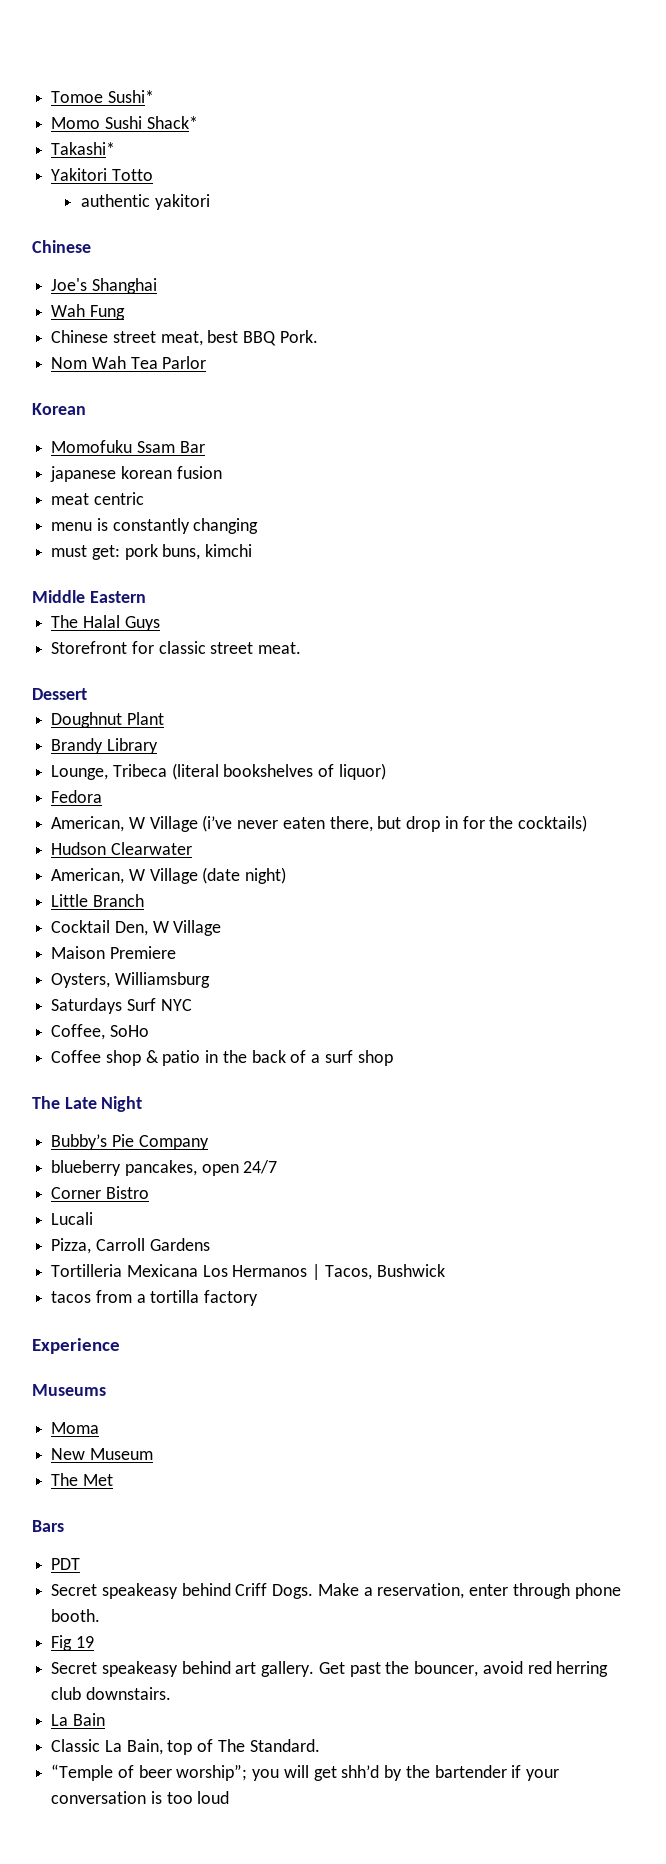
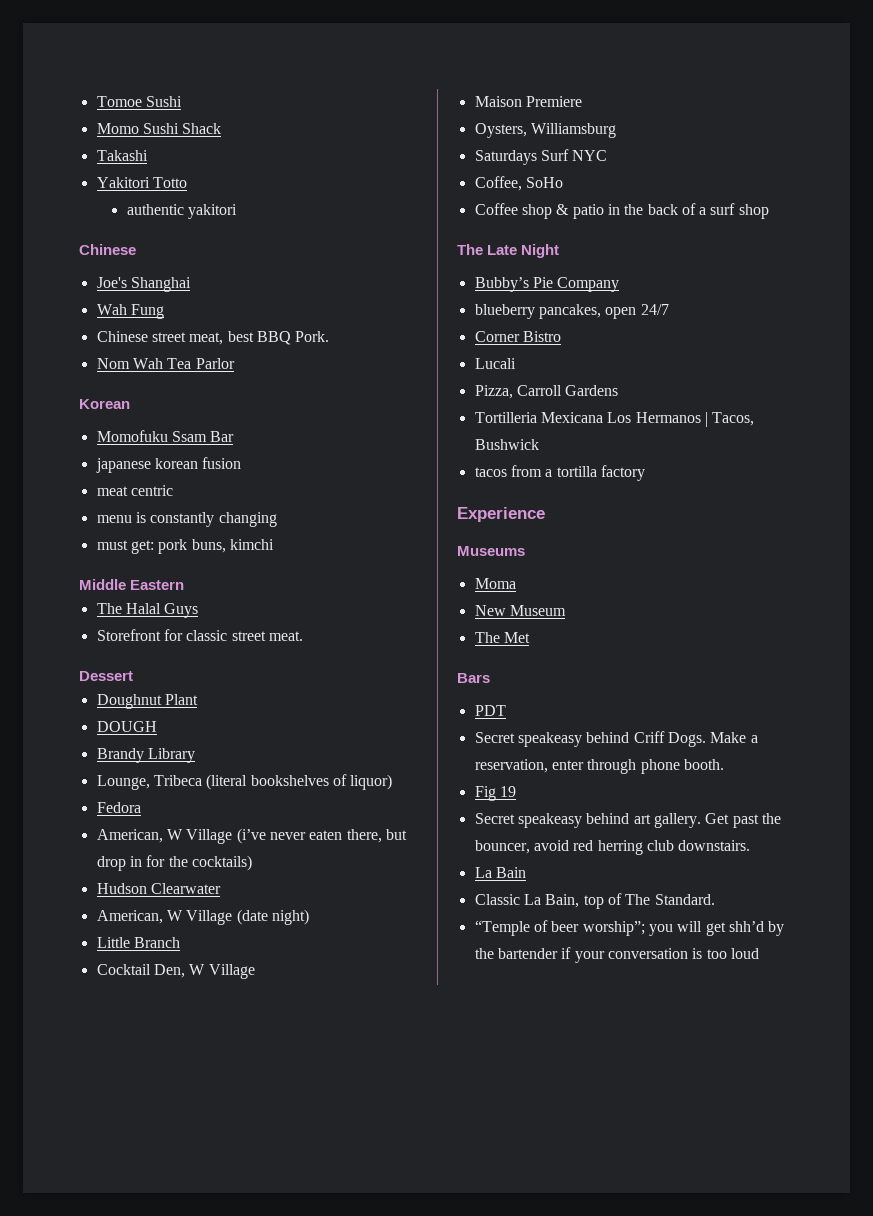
- Tomoe Sushi*
+ Tomoe Sushi
- Momo Sushi Shack*
- Takashi*
+ Momo Sushi Shack
+ Takashi
+ DOUGH

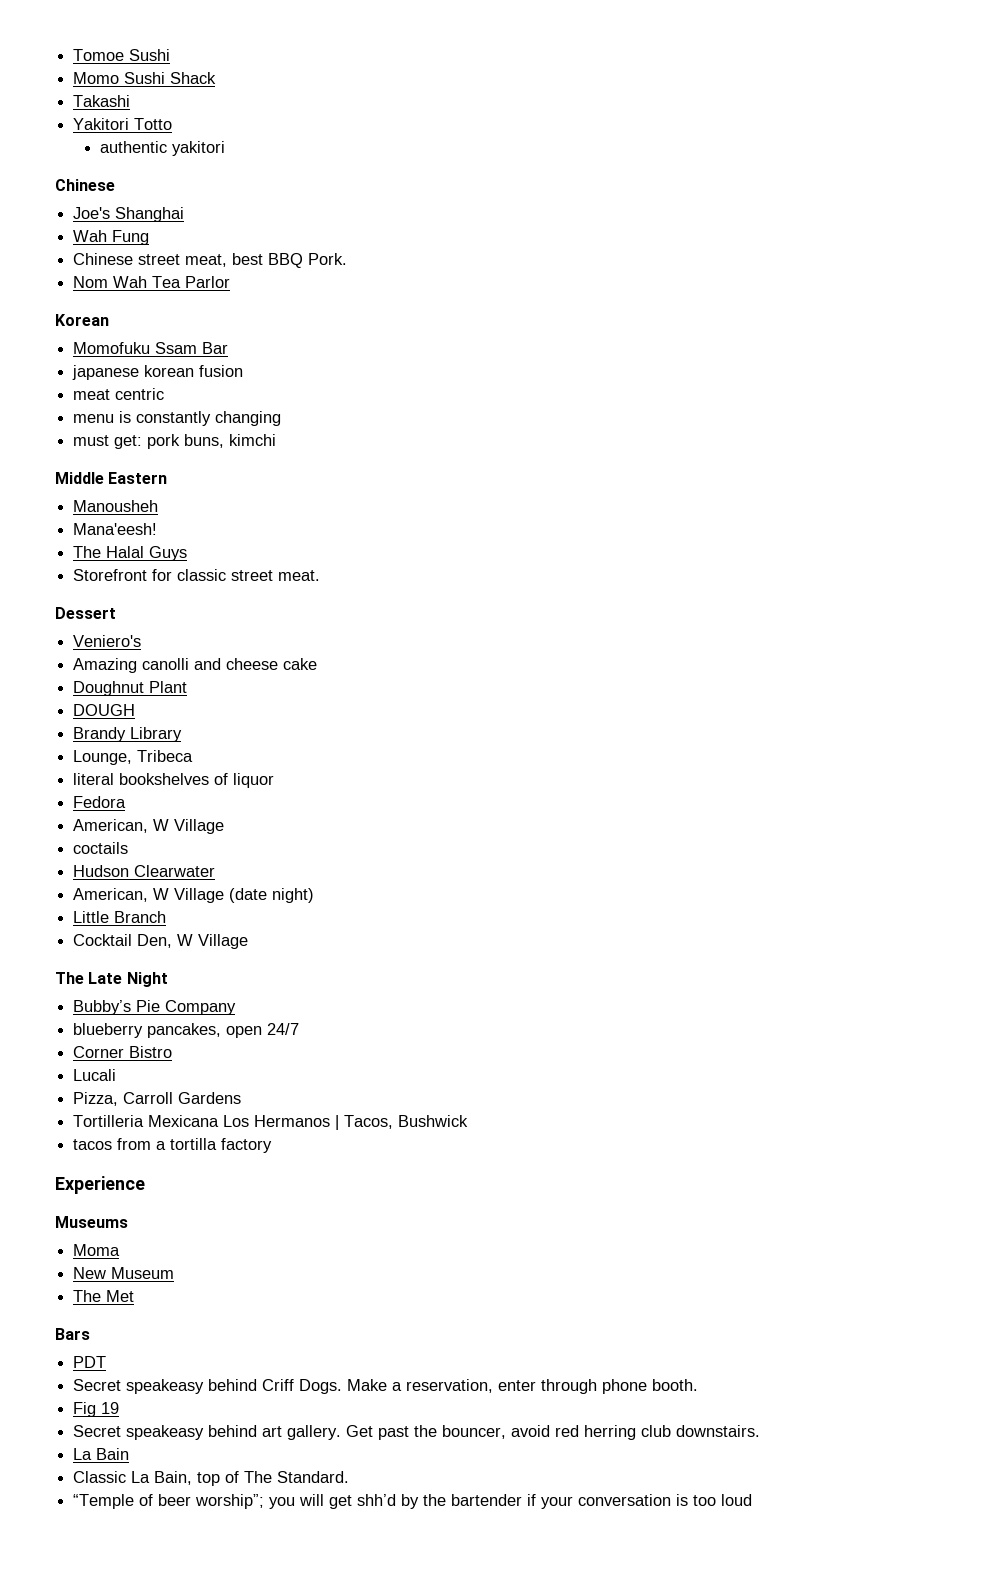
+ Manousheh
+ Mana'eesh!
+ Veniero's
+ Amazing canolli and cheese cake
- Lounge, Tribeca (literal bookshelves of liquor)
+ Lounge, Tribeca
+ literal bookshelves of liquor
  Fedora
- American, W Village (i’ve never eaten there, but drop in for the cocktails)
+ American, W Village
+ coctails
- Maison Premiere
- Oysters, Williamsburg
- Saturdays Surf NYC
- Coffee, SoHo
- Coffee shop & patio in the back of a surf shop

